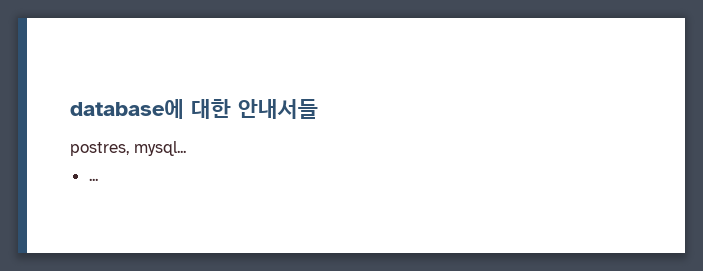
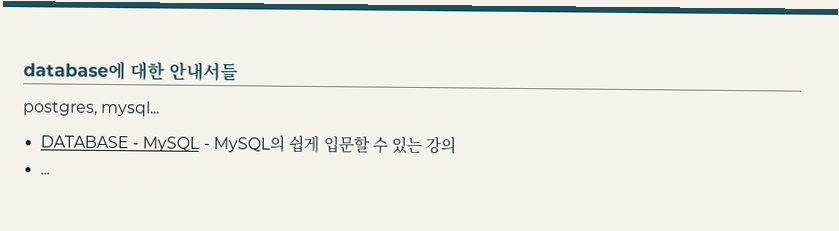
- postres, mysql...
+ postgres, mysql...
+ DATABASE - MySQL - MySQL의 쉽게 입문할 수 있는 강의

